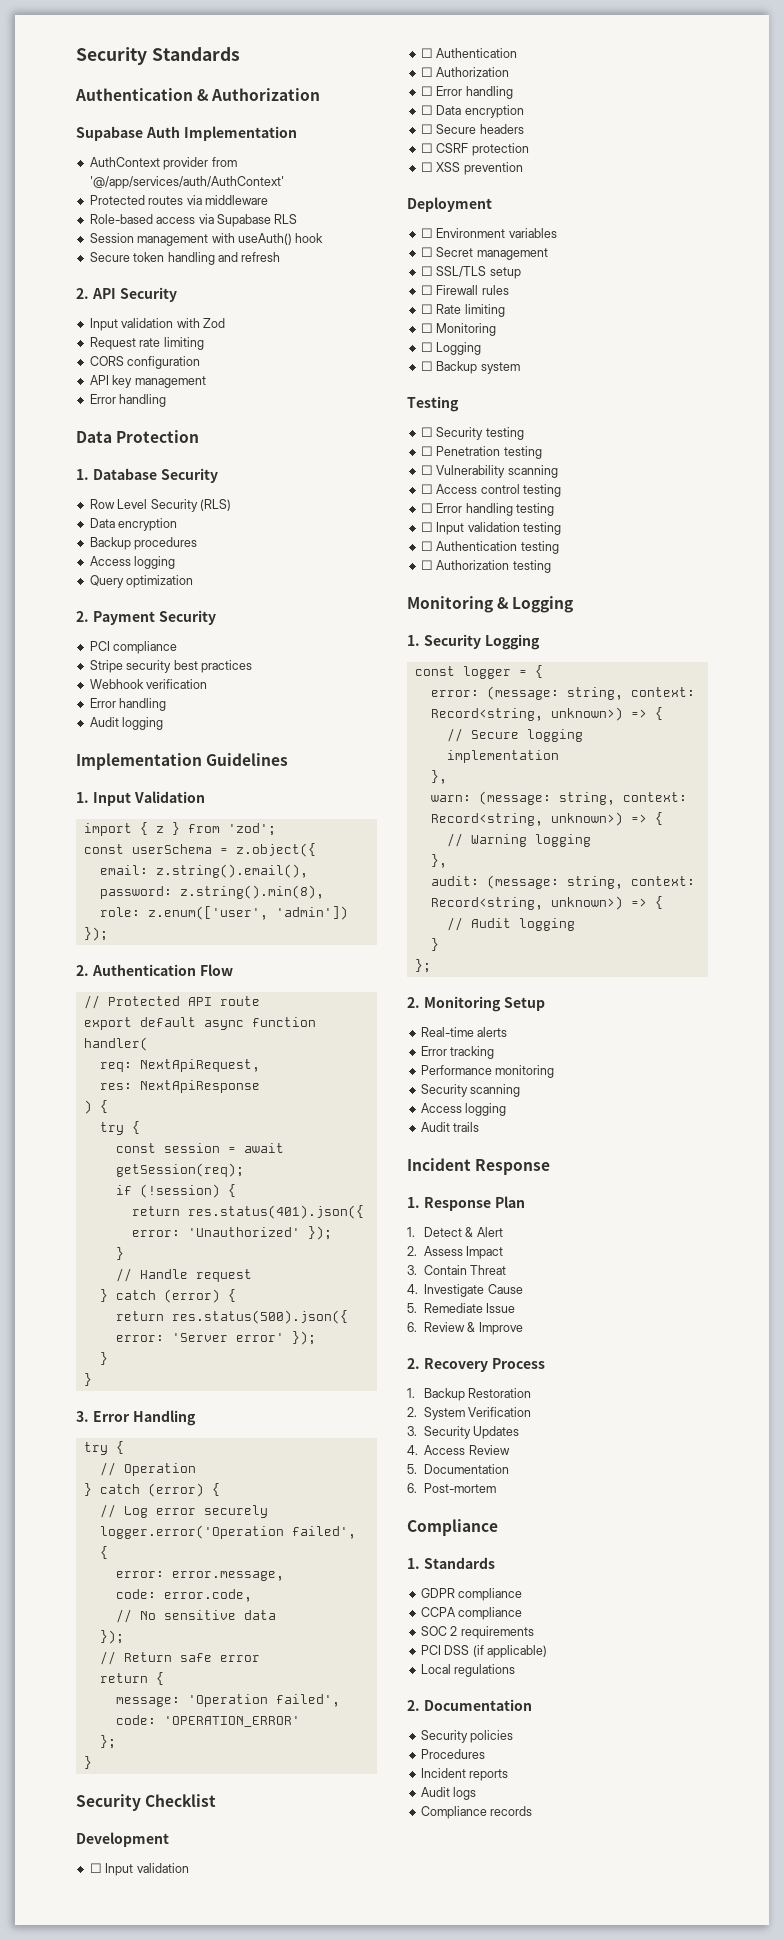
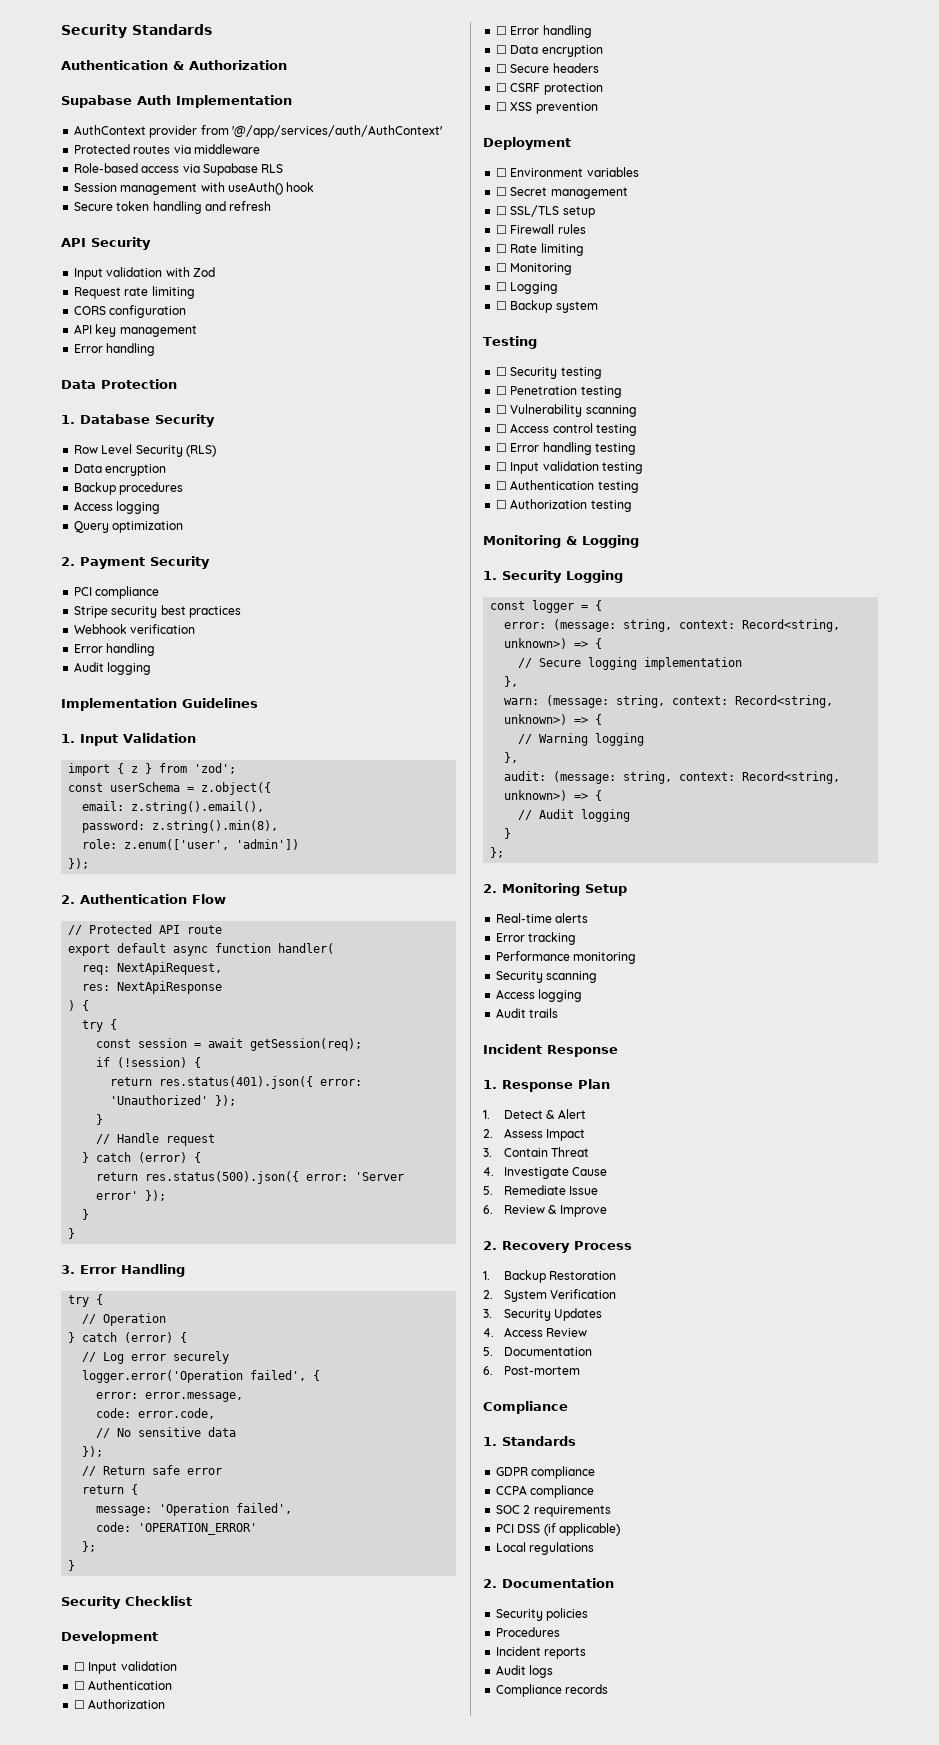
- 2. API Security
+ API Security

